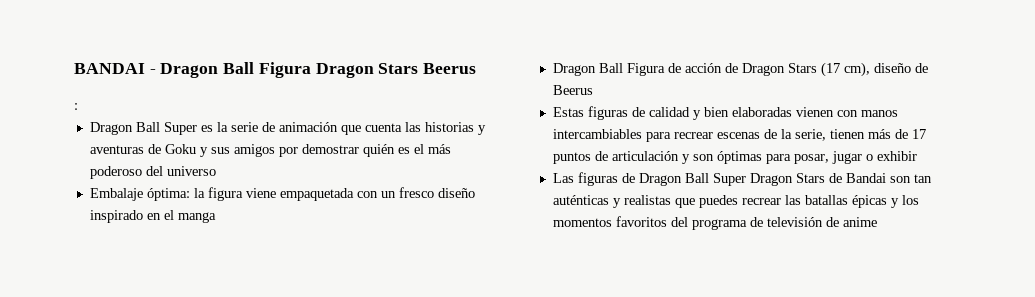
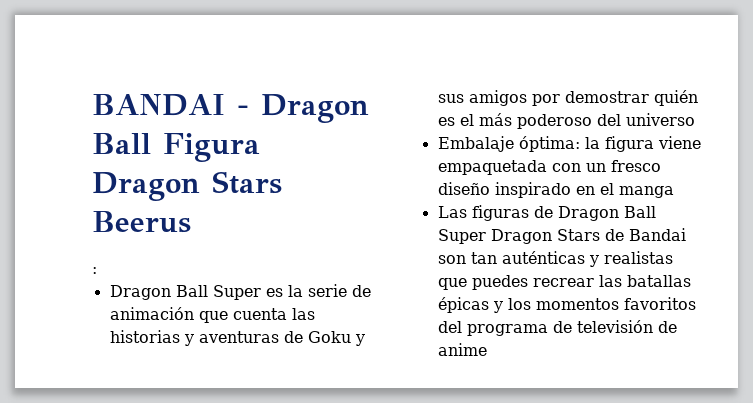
- Dragon Ball Figura de acción de Dragon Stars (17 cm), diseño de Beerus
- Estas figuras de calidad y bien elaboradas vienen con manos intercambiables para recrear escenas de la serie, tienen más de 17 puntos de articulación y son óptimas para posar, jugar o exhibir

